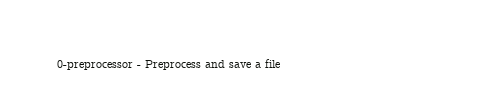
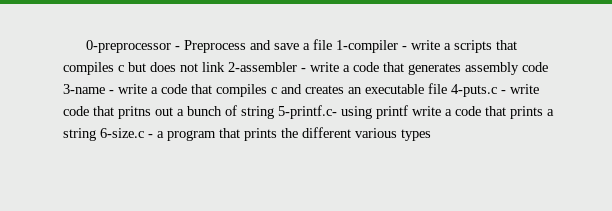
- 0-preprocessor - Preprocess and save a file
+ 0-preprocessor - Preprocess and save a file 1-compiler - write a scripts that compiles c but does not link 2-assembler - write a code that generates assembly code 3-name - write a code that compiles c and creates an executable file 4-puts.c - write code that pritns out a bunch of string 5-printf.c- using printf write a code that prints a string 6-size.c - a program that prints the different various types

